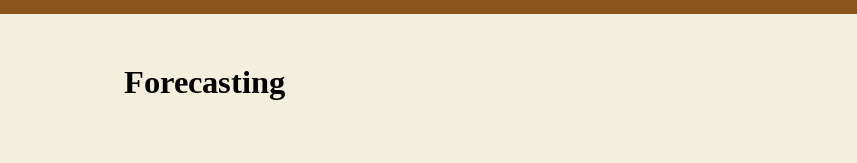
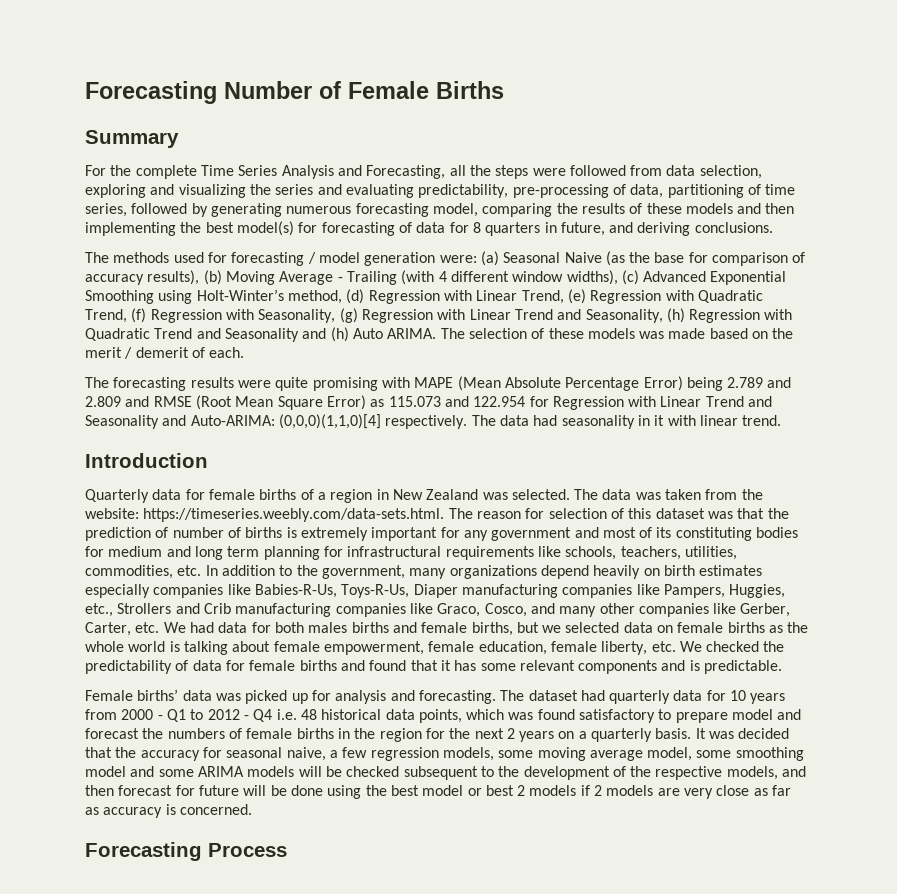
- Forecasting
+ Forecasting Number of Female Births
+ Summary
+ For the complete Time Series Analysis and Forecasting, all the steps were followed from data selection, exploring and visualizing the series and evaluating predictability, pre-processing of data, partitioning of time series, followed by generating numerous forecasting model, comparing the results of these models and then implementing the best model(s) for forecasting of data for 8 quarters in future, and deriving conclusions.
+ The methods used for forecasting / model generation were: (a) Seasonal Naive (as the base for comparison of accuracy results), (b) Moving Average - Trailing (with 4 different window widths), (c) Advanced Exponential Smoothing using Holt-Winter’s method, (d) Regression with Linear Trend, (e) Regression with Quadratic Trend, (f) Regression with Seasonality, (g) Regression with Linear Trend and Seasonality, (h) Regression with Quadratic Trend and Seasonality and (h) Auto ARIMA. The selection of these models was made based on the merit / demerit of each.
+ The forecasting results were quite promising with MAPE (Mean Absolute Percentage Error) being 2.789 and 2.809 and RMSE (Root Mean Square Error) as 115.073 and 122.954 for Regression with Linear Trend and Seasonality and Auto-ARIMA: (0,0,0)(1,1,0)[4] respectively. The data had seasonality in it with linear trend.
+ Introduction
+ Quarterly data for female births of a region in New Zealand was selected. The data was taken from the website: https://timeseries.weebly.com/data-sets.html. The reason for selection of this dataset was that the prediction of number of births is extremely important for any government and most of its constituting bodies for medium and long term planning for infrastructural requirements like schools, teachers, utilities, commodities, etc. In addition to the government, many organizations depend heavily on birth estimates especially companies like Babies-R-Us, Toys-R-Us, Diaper manufacturing companies like Pampers, Huggies, etc., Strollers and Crib manufacturing companies like Graco, Cosco, and many other companies like Gerber, Carter, etc. We had data for both males births and female births, but we selected data on female births as the whole world is talking about female empowerment, female education, female liberty, etc. We checked the predictability of data for female births and found that it has some relevant components and is predictable.
+ Female births’ data was picked up for analysis and forecasting. The dataset had quarterly data for 10 years from 2000 - Q1 to 2012 - Q4 i.e. 48 historical data points, which was found satisfactory to prepare model and forecast the numbers of female births in the region for the next 2 years on a quarterly basis. It was decided that the accuracy for seasonal naive, a few regression models, some moving average model, some smoothing model and some ARIMA models will be checked subsequent to the development of the respective models, and then forecast for future will be done using the best model or best 2 models if 2 models are very close as far as accuracy is concerned.
+ Forecasting Process

